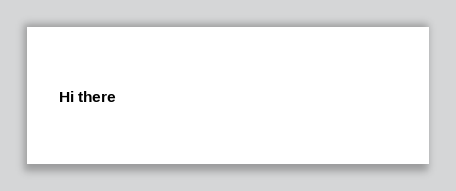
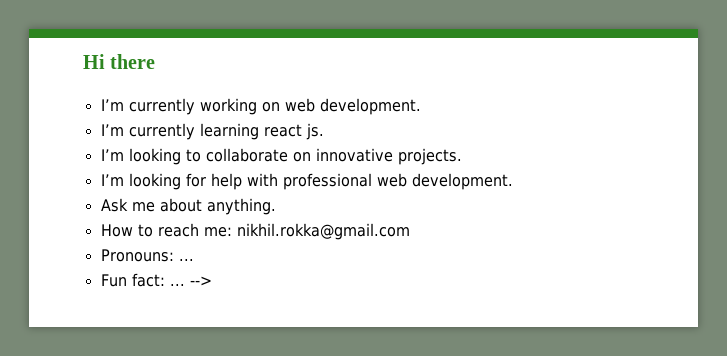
+ I’m currently working on web development.
+ I’m currently learning react js.
+ I’m looking to collaborate on innovative projects.
+ I’m looking for help with professional web development.
+ Ask me about anything.
+ How to reach me: nikhil.rokka@gmail.com
+ Pronouns: ...
+ Fun fact: ... -->

